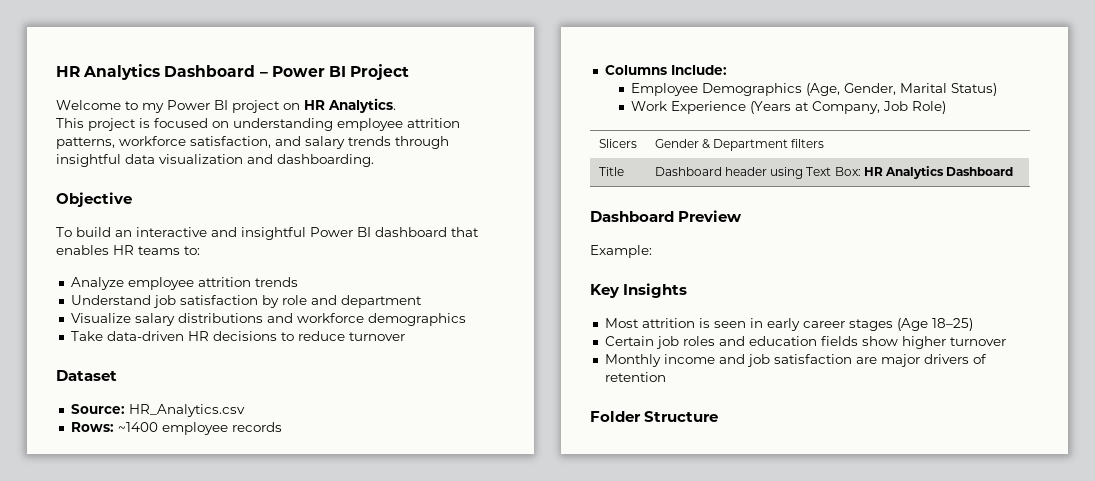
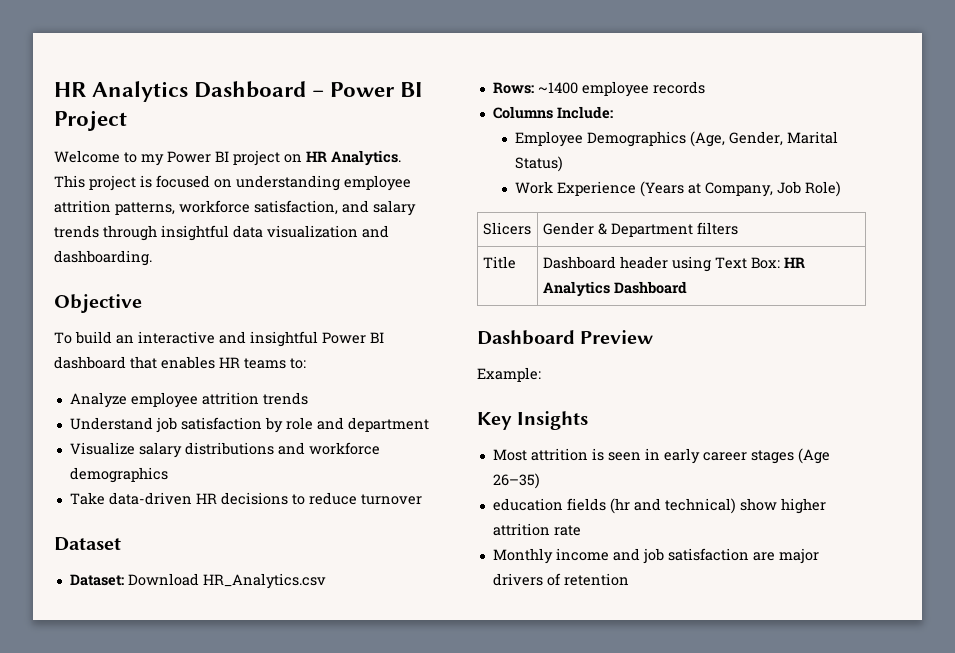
- Source: HR_Analytics.csv
+ Dataset: Download HR_Analytics.csv
- Most attrition is seen in early career stages (Age 18–25)
- Certain job roles and education fields show higher turnover
+ Most attrition is seen in early career stages (Age 26–35)
+ education fields (hr and technical) show higher attrition rate
- Folder Structure

